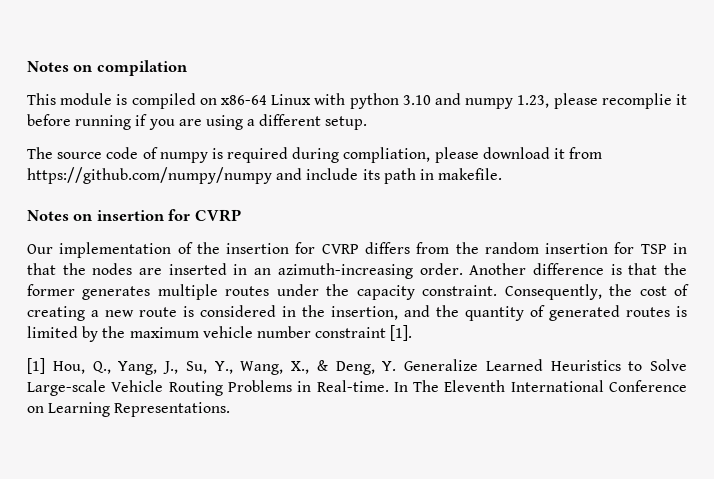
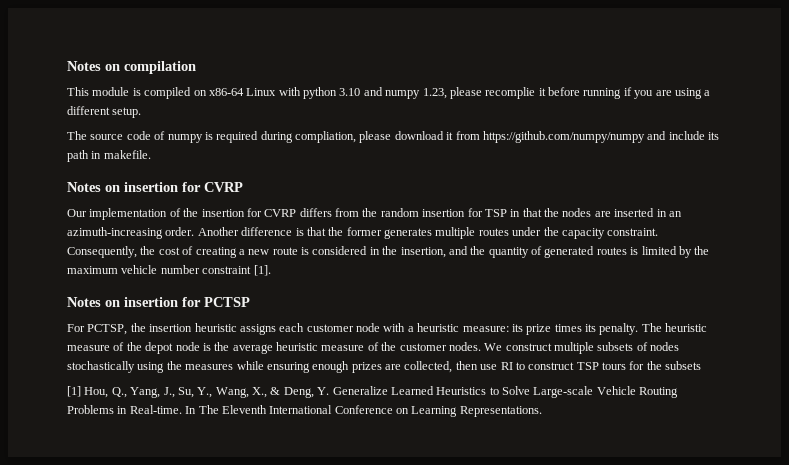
+ Notes on insertion for PCTSP
+ For PCTSP, the insertion heuristic assigns each customer node with a heuristic measure: its prize times its penalty. The heuristic measure of the depot node is the average heuristic measure of the customer nodes. We construct multiple subsets of nodes stochastically using the measures while ensuring enough prizes are collected, then use RI to construct TSP tours for the subsets

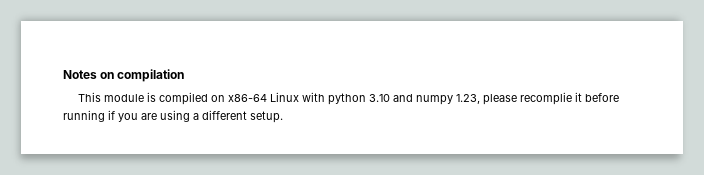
- The source code of numpy is required during compliation, please download it from https://github.com/numpy/numpy and include its path in makefile.
- Notes on insertion for CVRP
- Our implementation of the insertion for CVRP differs from the random insertion for TSP in that the nodes are inserted in an azimuth-increasing order. Another difference is that the former generates multiple routes under the capacity constraint. Consequently, the cost of creating a new route is considered in the insertion, and the quantity of generated routes is limited by the maximum vehicle number constraint [1].
- Notes on insertion for PCTSP
- For PCTSP, the insertion heuristic assigns each customer node with a heuristic measure: its prize times its penalty. The heuristic measure of the depot node is the average heuristic measure of the customer nodes. We construct multiple subsets of nodes stochastically using the measures while ensuring enough prizes are collected, then use RI to construct TSP tours for the subsets
- [1] Hou, Q., Yang, J., Su, Y., Wang, X., & Deng, Y. Generalize Learned Heuristics to Solve Large-scale Vehicle Routing Problems in Real-time. In The Eleventh International Conference on Learning Representations.

